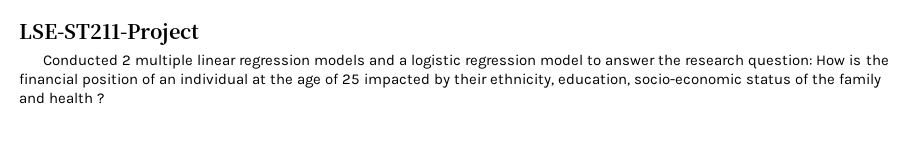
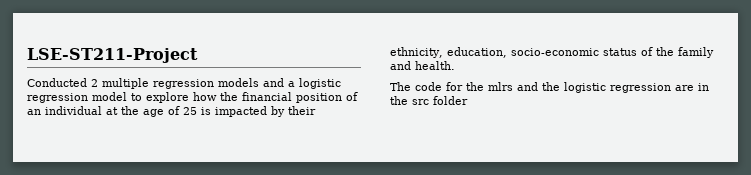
- Conducted 2 multiple linear regression models and a logistic regression model to answer the research question: How is the financial position of an individual at the age of 25 impacted by their ethnicity, education, socio-economic status of the family and health ?
+ Conducted 2 multiple regression models and a logistic regression model to explore how the financial position of an individual at the age of 25 is impacted by their ethnicity, education, socio-economic status of the family and health.
+ The code for the mlrs and the logistic regression are in the src folder

